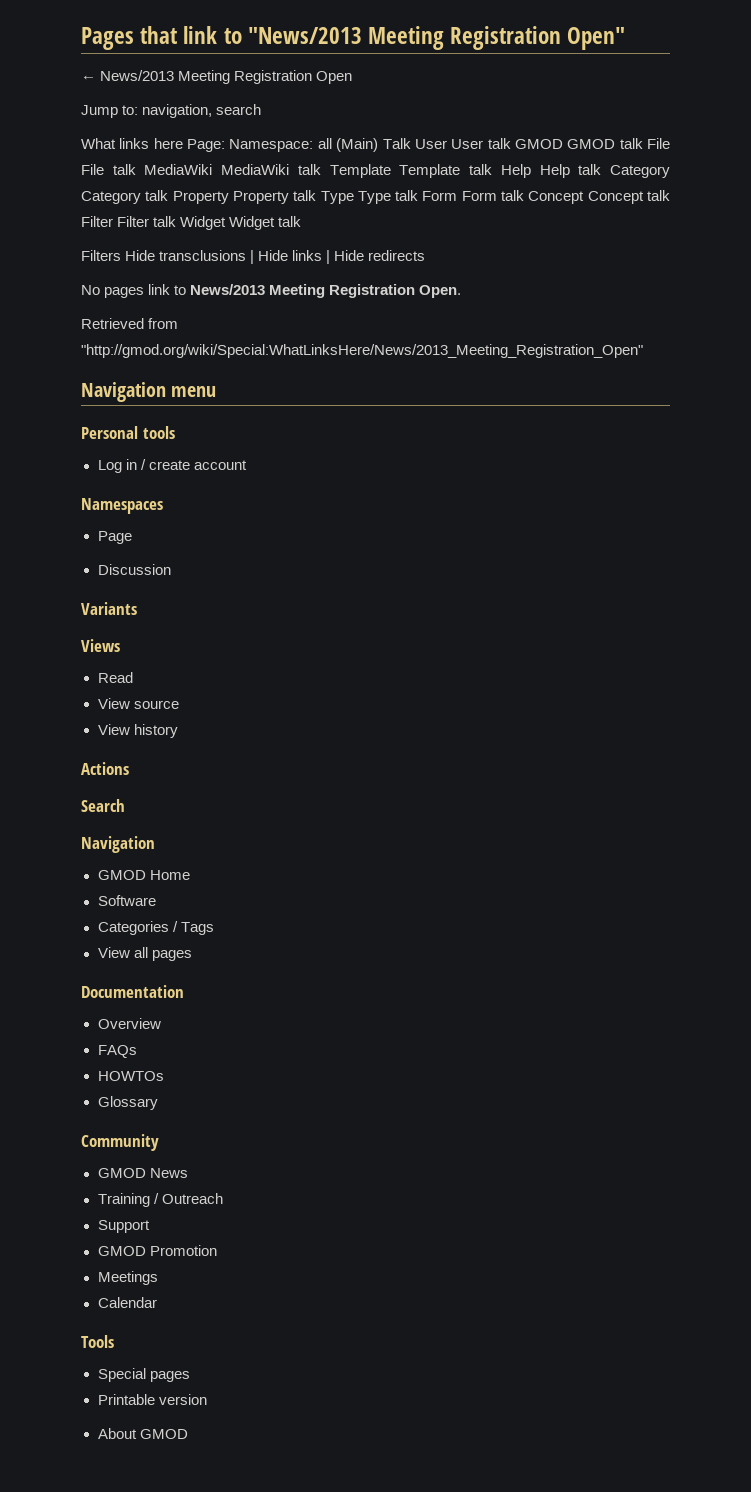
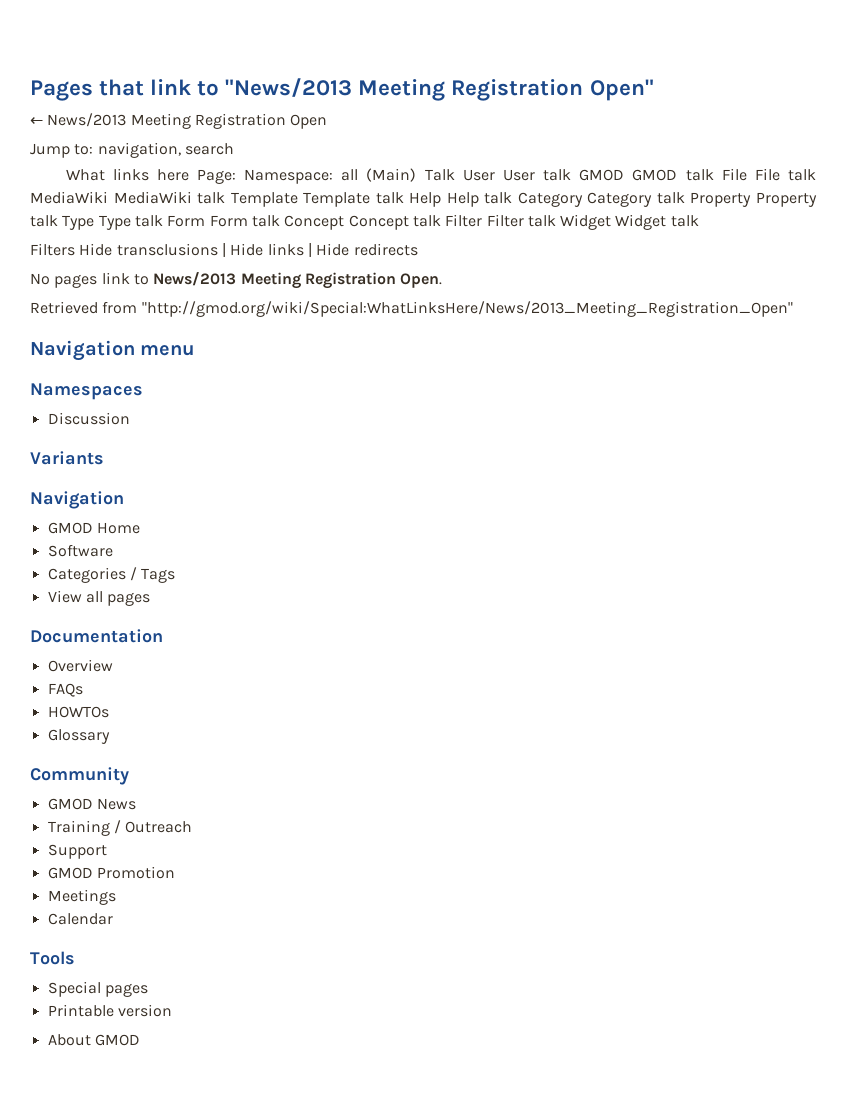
- Personal tools
- Log in / create account
- Page
- Views
- Read
- View source
- View history
- Actions
- Search

